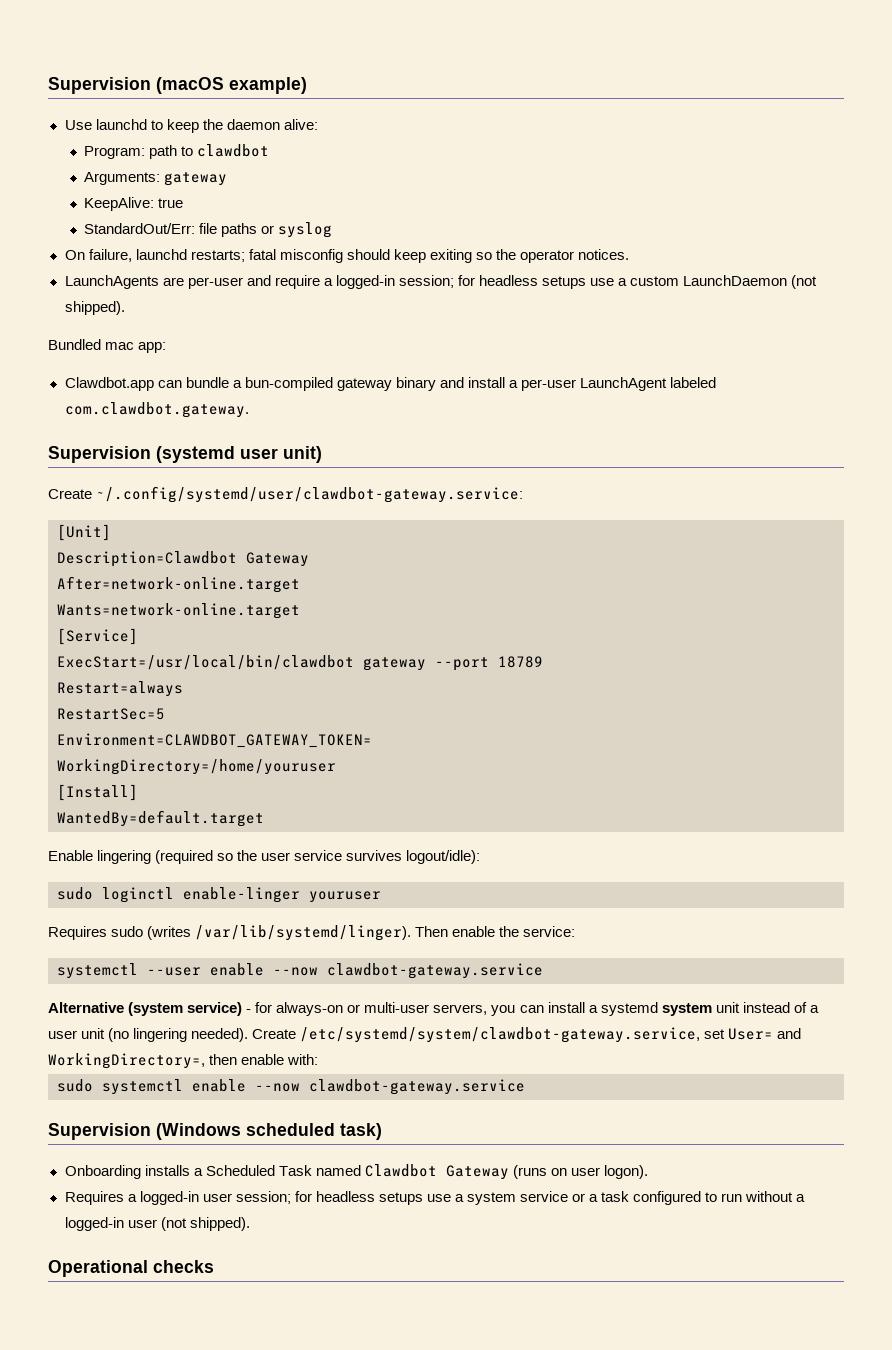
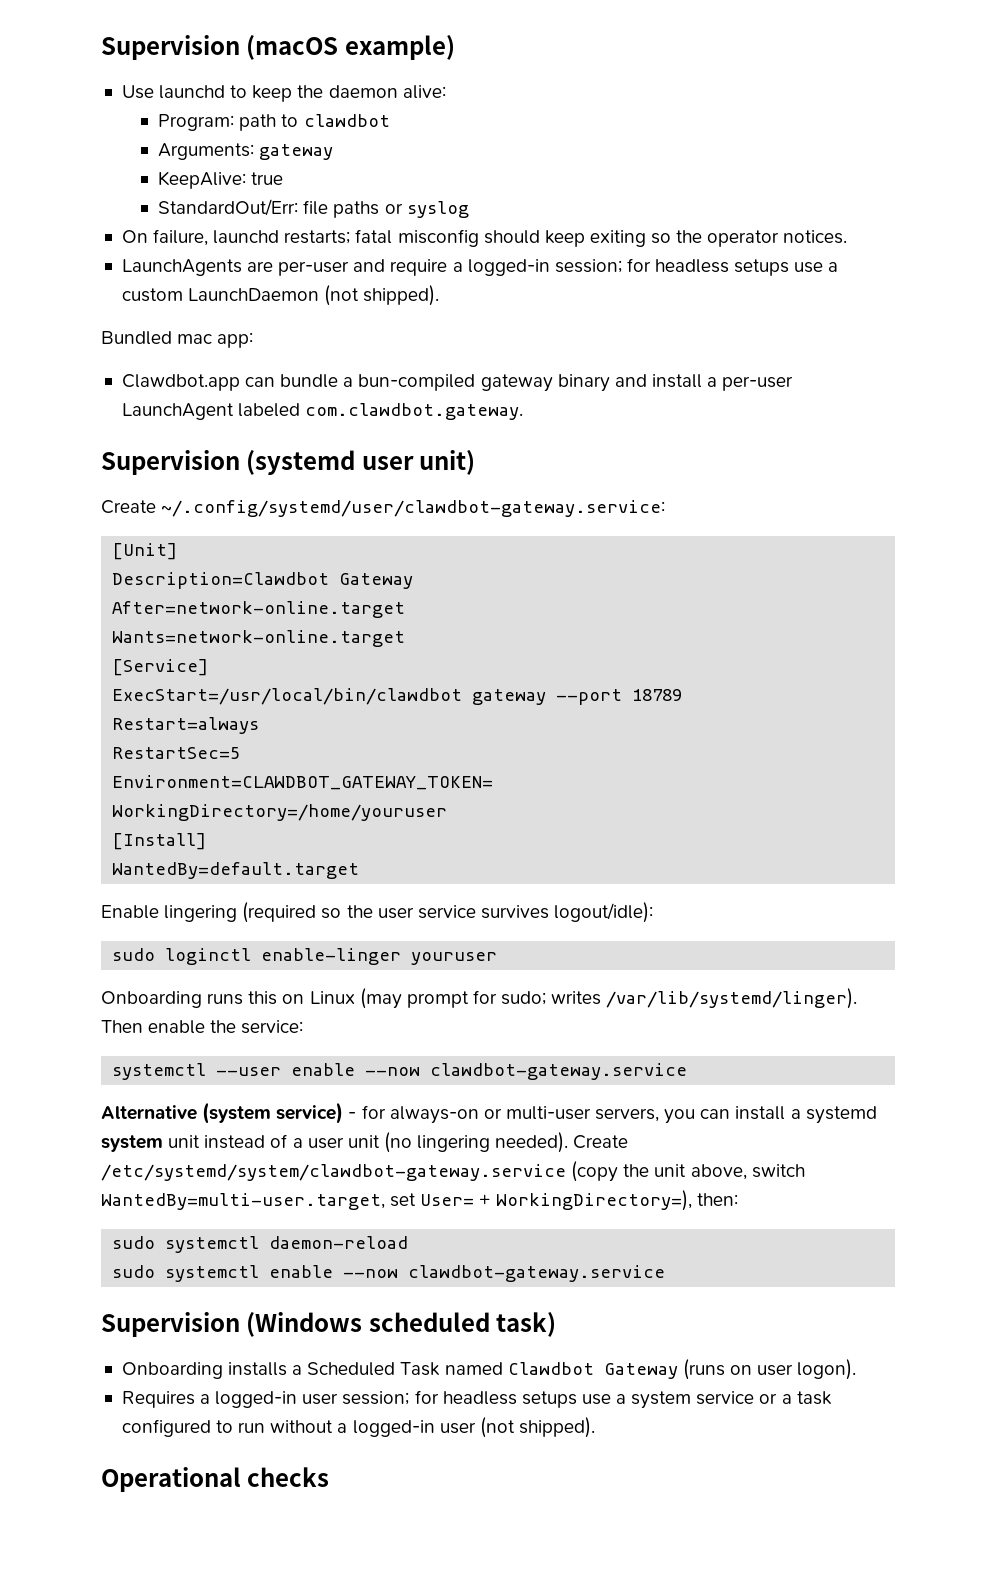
- Requires sudo (writes /var/lib/systemd/linger).
+ Onboarding runs this on Linux (may prompt for sudo; writes /var/lib/systemd/linger).
- Create /etc/systemd/system/clawdbot-gateway.service, set User= and WorkingDirectory=, then enable with:
+ Create /etc/systemd/system/clawdbot-gateway.service (copy the unit above, switch WantedBy=multi-user.target, set User= + WorkingDirectory=), then:
+ sudo systemctl daemon-reload

